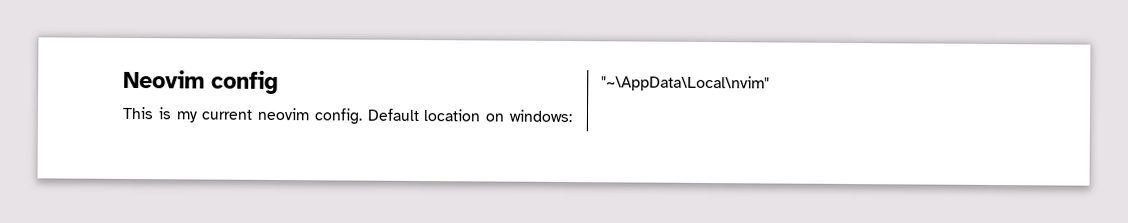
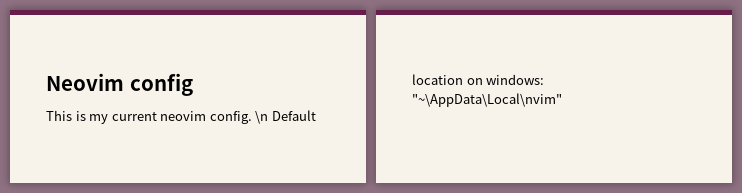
- Default location on windows: "~\AppData\Local\nvim"
+ \n Default location on windows: "~\AppData\Local\nvim"

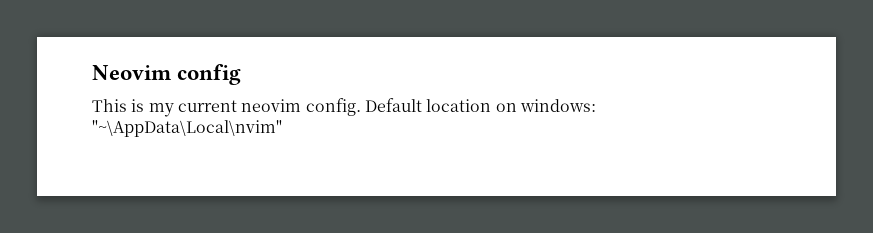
- \n Default location on windows: "~\AppData\Local\nvim"
+ Default location on windows: "~\AppData\Local\nvim"

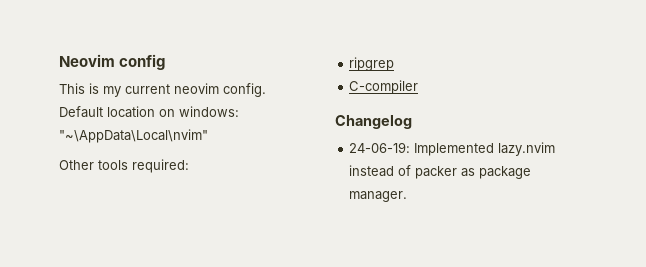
+ Other tools required:
+ ripgrep
+ C-compiler
+ Changelog
+ 24-06-19: Implemented lazy.nvim instead of packer as package manager.

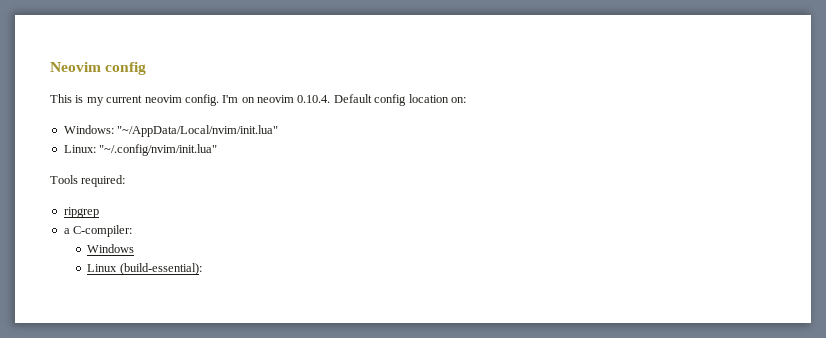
- Default location on windows: "~\AppData\Local\nvim"
- Other tools required:
+ I'm on neovim 0.10.4. Default config location on:
+ Windows: "~/AppData/Local/nvim/init.lua"
+ Linux: "~/.config/nvim/init.lua"
+ Tools required:
  ripgrep
- C-compiler
- Changelog
- 24-06-19: Implemented lazy.nvim instead of packer as package manager.
+ a C-compiler:
+ Windows
+ Linux (build-essential):

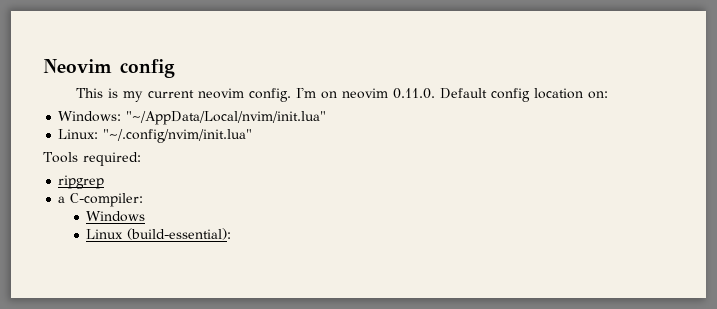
- I'm on neovim 0.10.4. Default config location on:
+ I'm on neovim 0.11.0. Default config location on:

